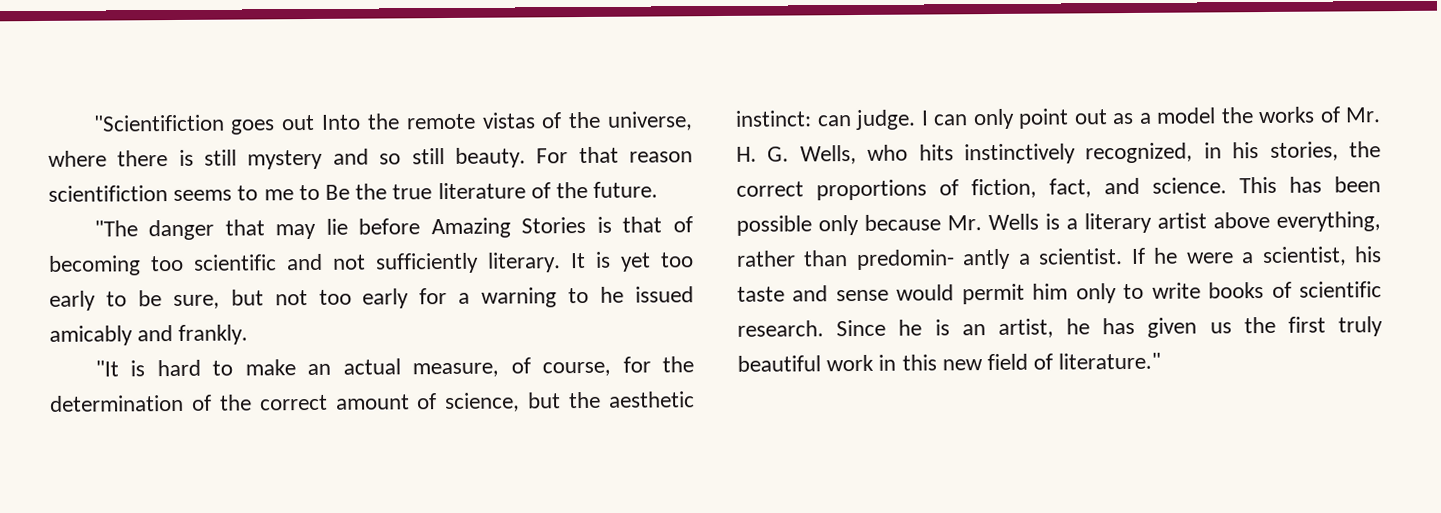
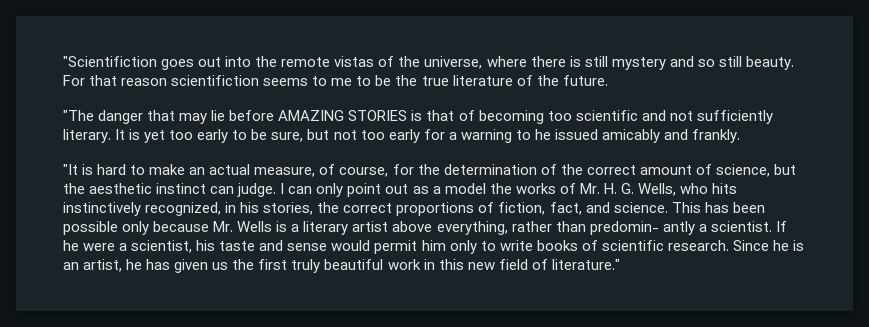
- "Scientifiction goes out Into the remote vistas of the universe, where there is still mystery and so still beauty.
+ "Scientifiction goes out into the remote vistas of the universe, where there is still mystery and so still beauty.
- For that reason scientifiction seems to me to Be the true literature of the future.
+ For that reason scientifiction seems to me to be the true literature of the future.
- "The danger that may lie before Amazing Stories is that of becoming too scientific and not sufficiently literary.
+ "The danger that may lie before AMAZING STORIES is that of becoming too scientific and not sufficiently literary.
- "It is hard to make an actual measure, of course, for the determination of the correct amount of science, but the aesthetic instinct: can judge.
+ "It is hard to make an actual measure, of course, for the determination of the correct amount of science, but the aesthetic instinct can judge.

